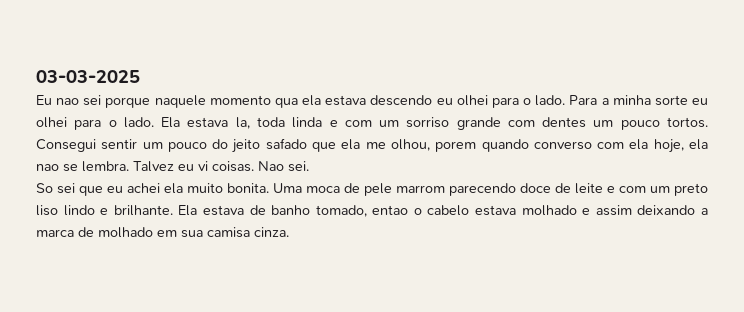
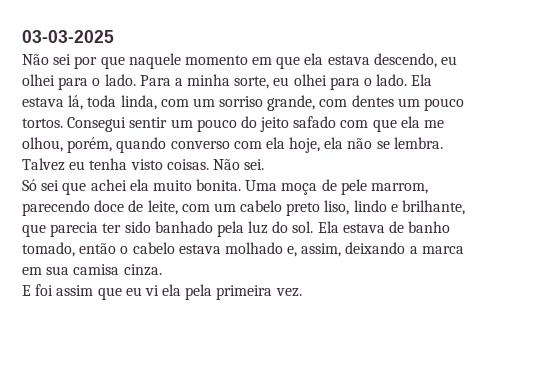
- Eu nao sei porque naquele momento qua ela estava descendo eu olhei para o lado.
+ Não sei por que naquele momento em que ela estava descendo, eu olhei para o lado.
- Para a minha sorte eu olhei para o lado.
+ Para a minha sorte, eu olhei para o lado.
- Ela estava la, toda linda e com um sorriso grande com dentes um pouco tortos.
+ Ela estava lá, toda linda, com um sorriso grande, com dentes um pouco tortos.
- Consegui sentir um pouco do jeito safado que ela me olhou, porem quando converso com ela hoje, ela nao se lembra.
+ Consegui sentir um pouco do jeito safado com que ela me olhou, porém, quando converso com ela hoje, ela não se lembra.
- Talvez eu vi coisas. Nao sei.
+ Talvez eu tenha visto coisas. Não sei.
- So sei que eu achei ela muito bonita.
+ Só sei que achei ela muito bonita.
- Uma moca de pele marrom parecendo doce de leite e com um preto liso lindo e brilhante.
+ Uma moça de pele marrom, parecendo doce de leite, com um cabelo preto liso, lindo e brilhante, que parecia ter sido banhado pela luz do sol.
- Ela estava de banho tomado, entao o cabelo estava molhado e assim deixando a marca de molhado em sua camisa cinza.
+ Ela estava de banho tomado, então o cabelo estava molhado e, assim, deixando a marca em sua camisa cinza.
+ E foi assim que eu vi ela pela primeira vez.

